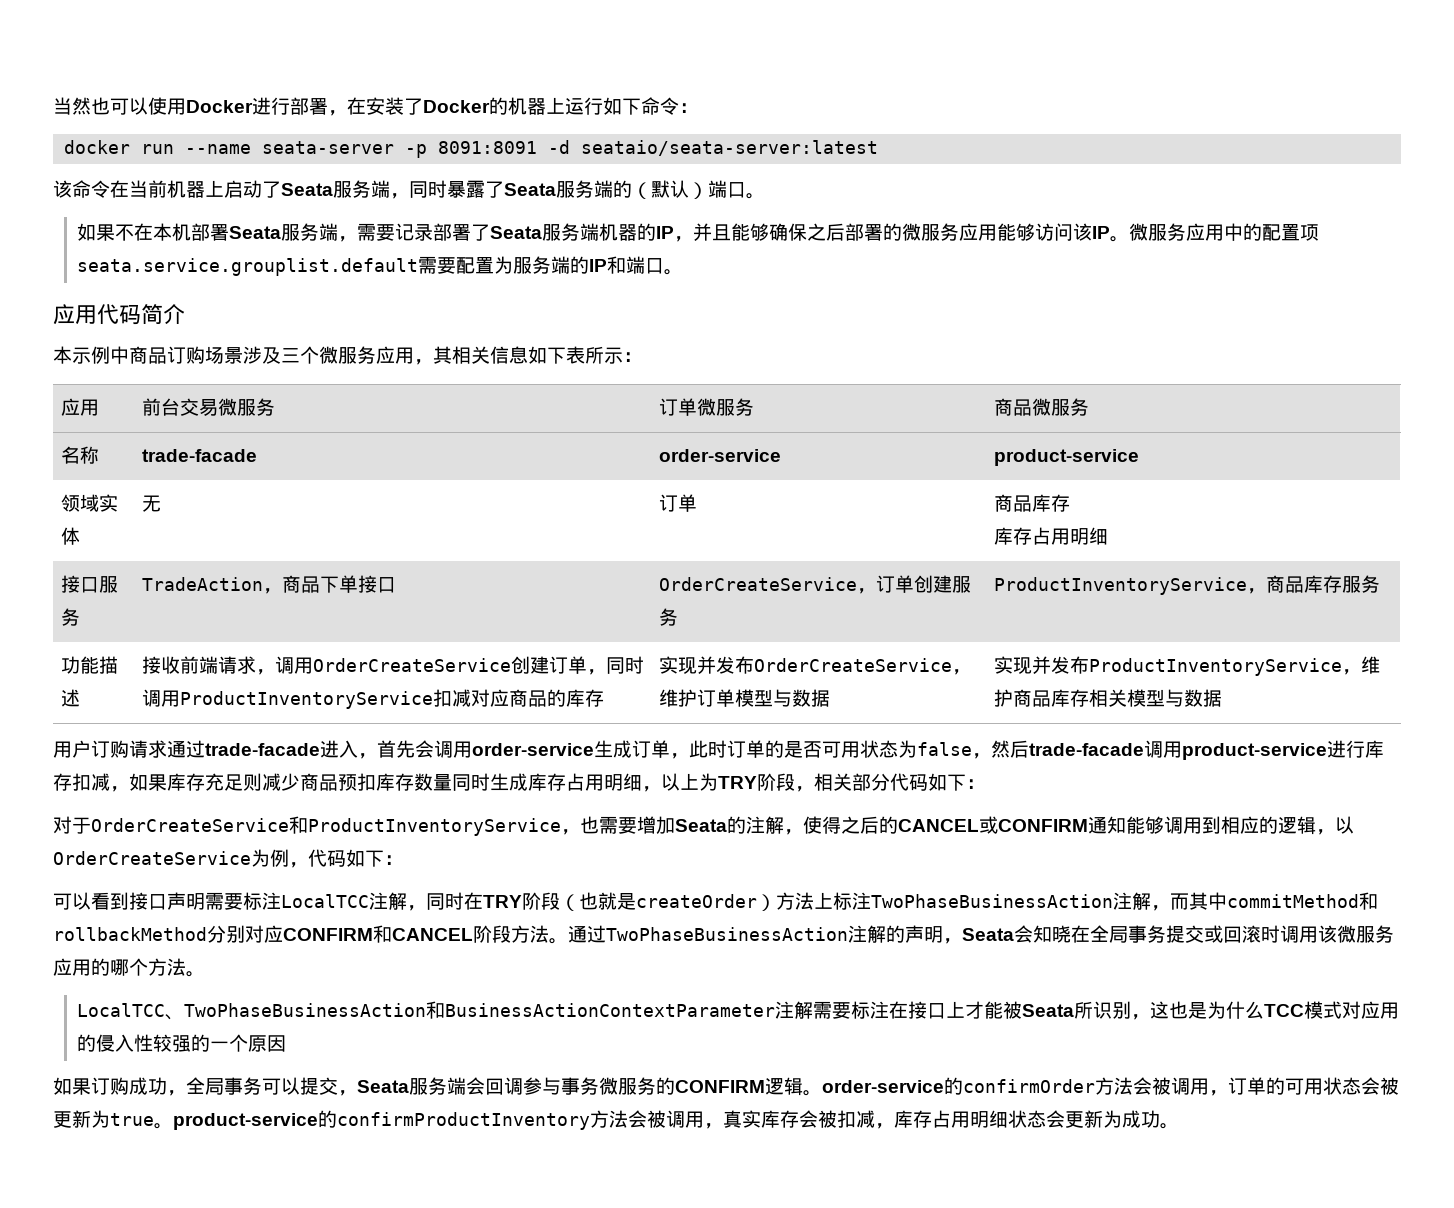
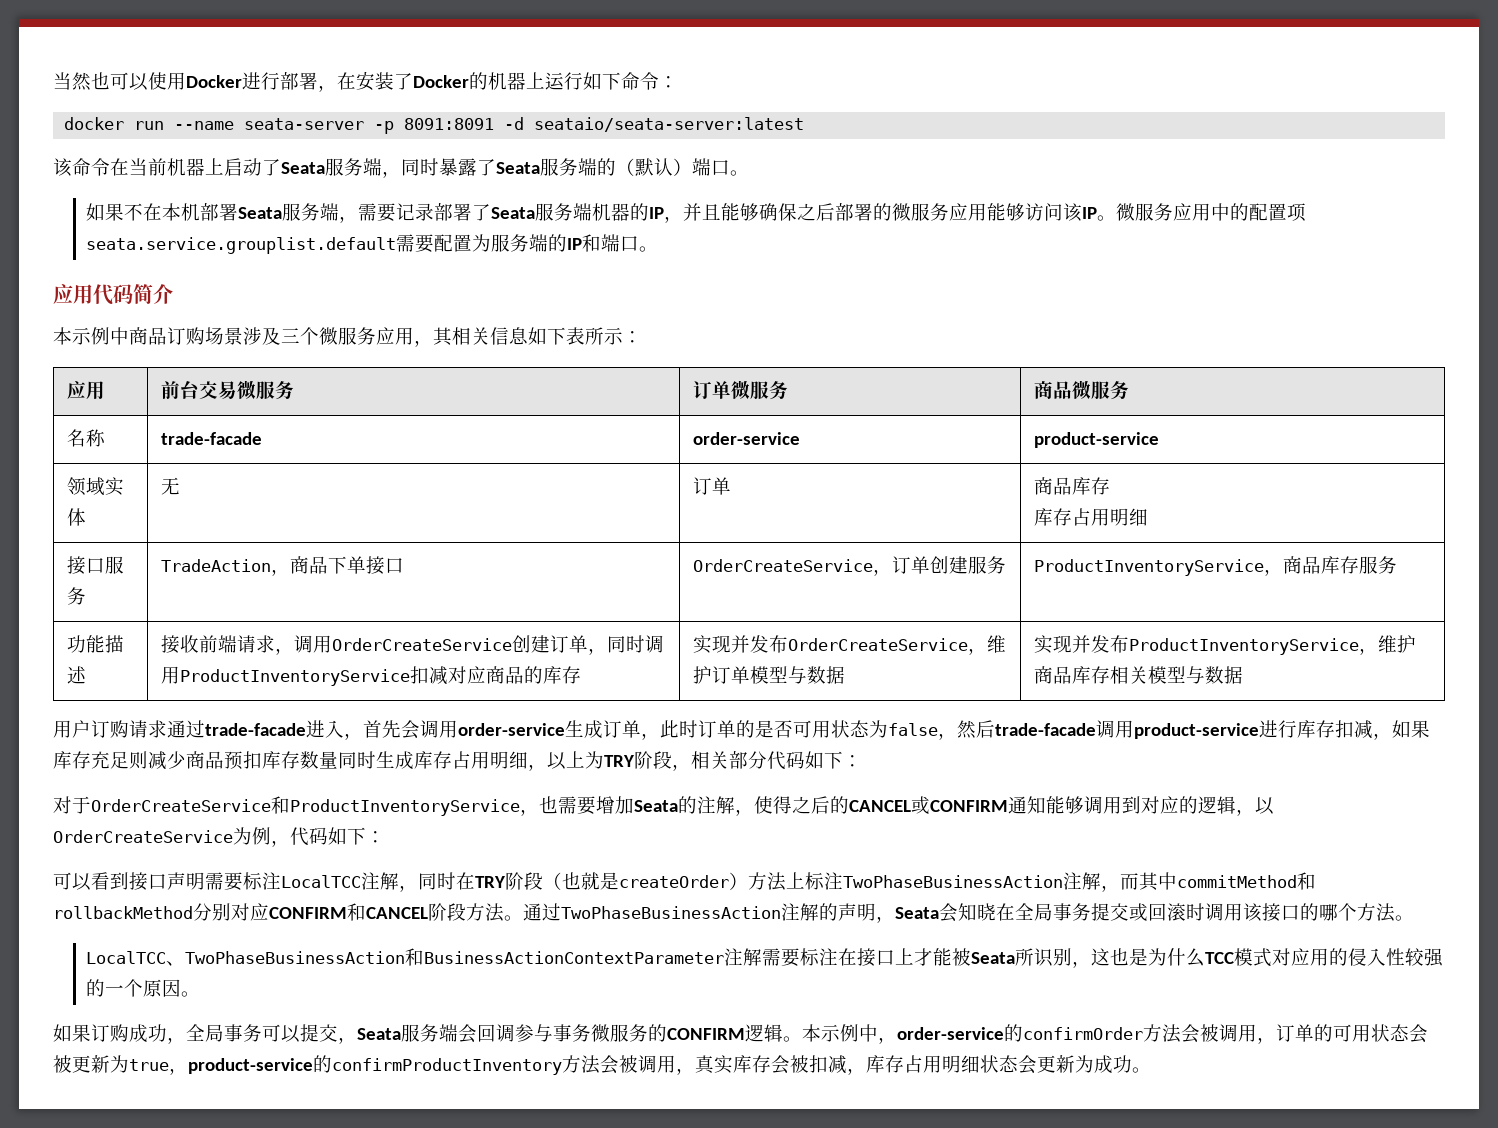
- 对于OrderCreateService和ProductInventoryService，也需要增加Seata的注解，使得之后的CANCEL或CONFIRM通知能够调用到相应的逻辑，以OrderCreateService为例，代码如下：
+ 对于OrderCreateService和ProductInventoryService，也需要增加Seata的注解，使得之后的CANCEL或CONFIRM通知能够调用到对应的逻辑，以OrderCreateService为例，代码如下：
- 通过TwoPhaseBusinessAction注解的声明，Seata会知晓在全局事务提交或回滚时调用该微服务应用的哪个方法。
+ 通过TwoPhaseBusinessAction注解的声明，Seata会知晓在全局事务提交或回滚时调用该接口的哪个方法。
- LocalTCC、TwoPhaseBusinessAction和BusinessActionContextParameter注解需要标注在接口上才能被Seata所识别，这也是为什么TCC模式对应用的侵入性较强的一个原因
+ LocalTCC、TwoPhaseBusinessAction和BusinessActionContextParameter注解需要标注在接口上才能被Seata所识别，这也是为什么TCC模式对应用的侵入性较强的一个原因。
- 如果订购成功，全局事务可以提交，Seata服务端会回调参与事务微服务的CONFIRM逻辑。order-service的confirmOrder方法会被调用，订单的可用状态会被更新为true。product-service的confirmProductInventory方法会被调用，真实库存会被扣减，库存占用明细状态会更新为成功。
+ 如果订购成功，全局事务可以提交，Seata服务端会回调参与事务微服务的CONFIRM逻辑。本示例中，order-service的confirmOrder方法会被调用，订单的可用状态会被更新为true，product-service的confirmProductInventory方法会被调用，真实库存会被扣减，库存占用明细状态会更新为成功。

